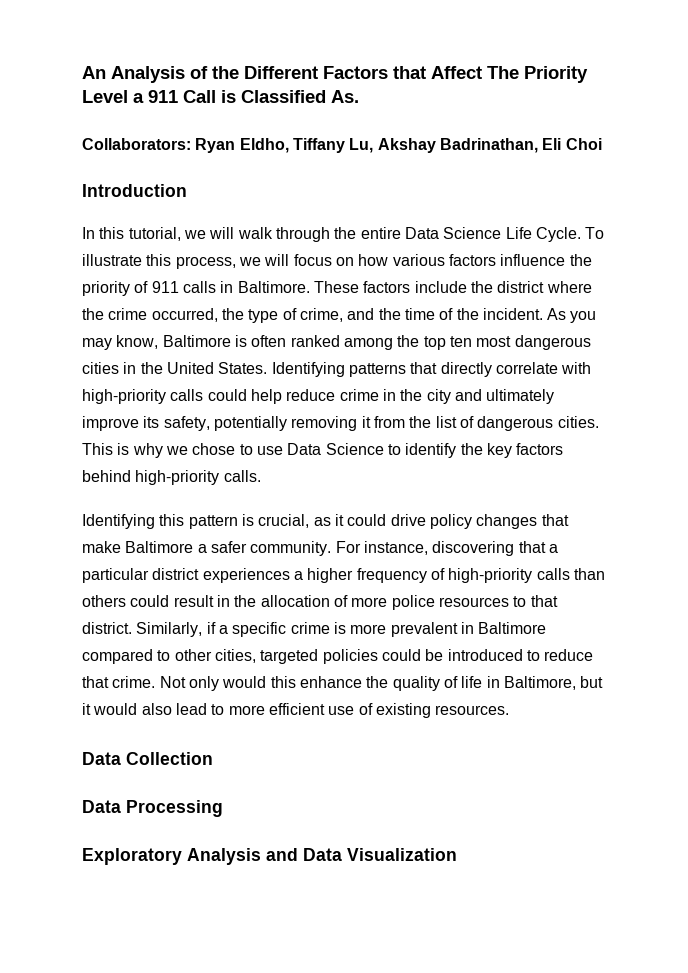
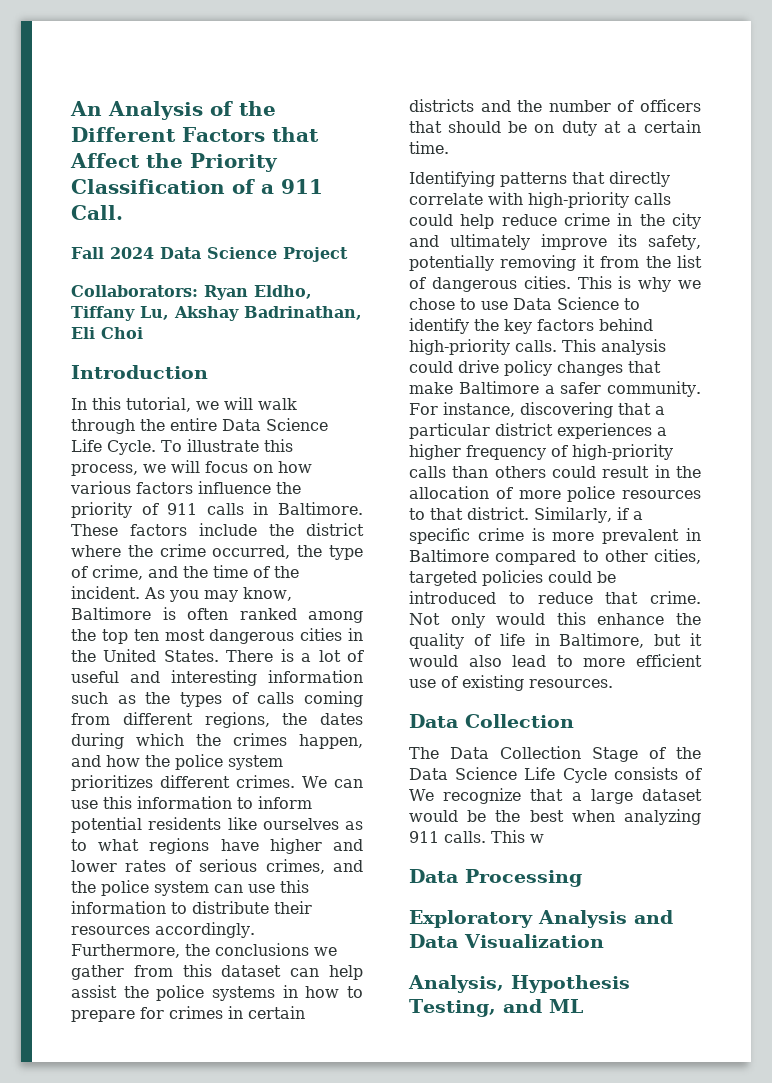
- An Analysis of the Different Factors that Affect The Priority Level a 911 Call is Classified As.
+ An Analysis of the Different Factors that Affect the Priority Classification of a 911 Call.
+ Fall 2024 Data Science Project
- As you may know, Baltimore is often ranked among the top ten most dangerous cities in the United States. Identifying patterns that directly correlate with high-priority calls could help reduce crime in the city and ultimately improve its safety, potentially removing it from the list of dangerous cities.
+ As you may know, Baltimore is often ranked among the top ten most dangerous cities in the United States. There is a lot of useful and interesting information such as the types of calls coming from different regions, the dates during which the crimes happen, and how the police system prioritizes different crimes. We can use this information to inform potential residents like ourselves as to what regions have higher and lower rates of serious crimes, and the police system can use this information to distribute their resources accordingly. Furthermore, the conclusions we gather from this dataset can help assist the police systems in how to prepare for crimes in certain districts and the number of officers that should be on duty at a certain time.
+ Identifying patterns that directly correlate with high-priority calls could help reduce crime in the city and ultimately improve its safety, potentially removing it from the list of dangerous cities.
- This is why we chose to use Data Science to identify the key factors behind high-priority calls.
- Identifying this pattern is crucial, as it could drive policy changes that make Baltimore a safer community.
+ This is why we chose to use Data Science to identify the key factors behind high-priority calls. This analysis could drive policy changes that make Baltimore a safer community.
+ The Data Collection Stage of the Data Science Life Cycle consists of We recognize that a large dataset would be the best when analyzing 911 calls. This w
+ Analysis, Hypothesis Testing, and ML

